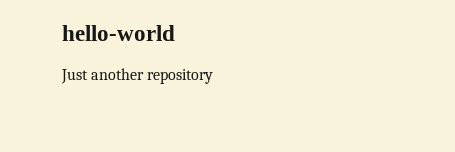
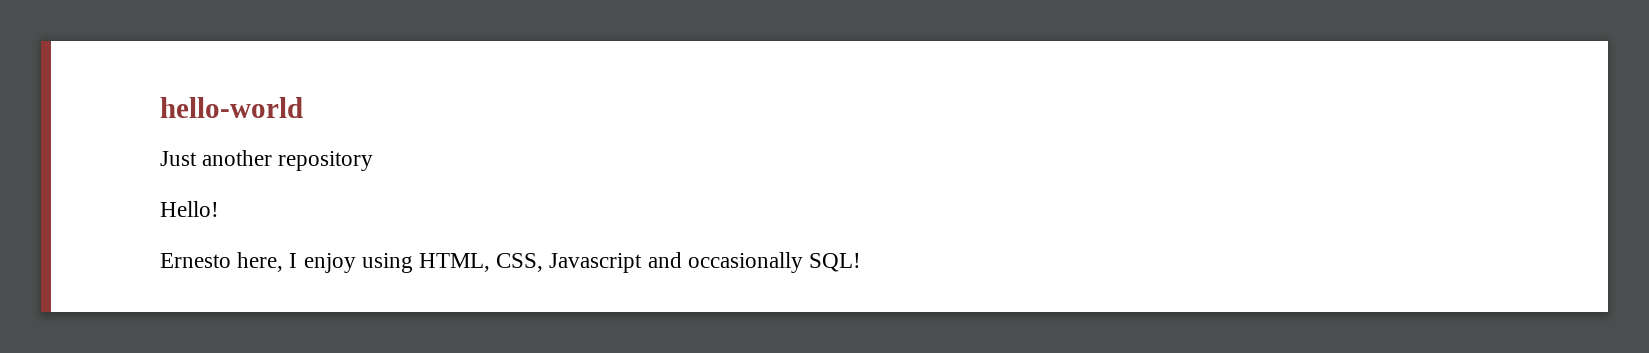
+ Hello!
+ Ernesto here, I enjoy using HTML, CSS, Javascript and occasionally SQL!

